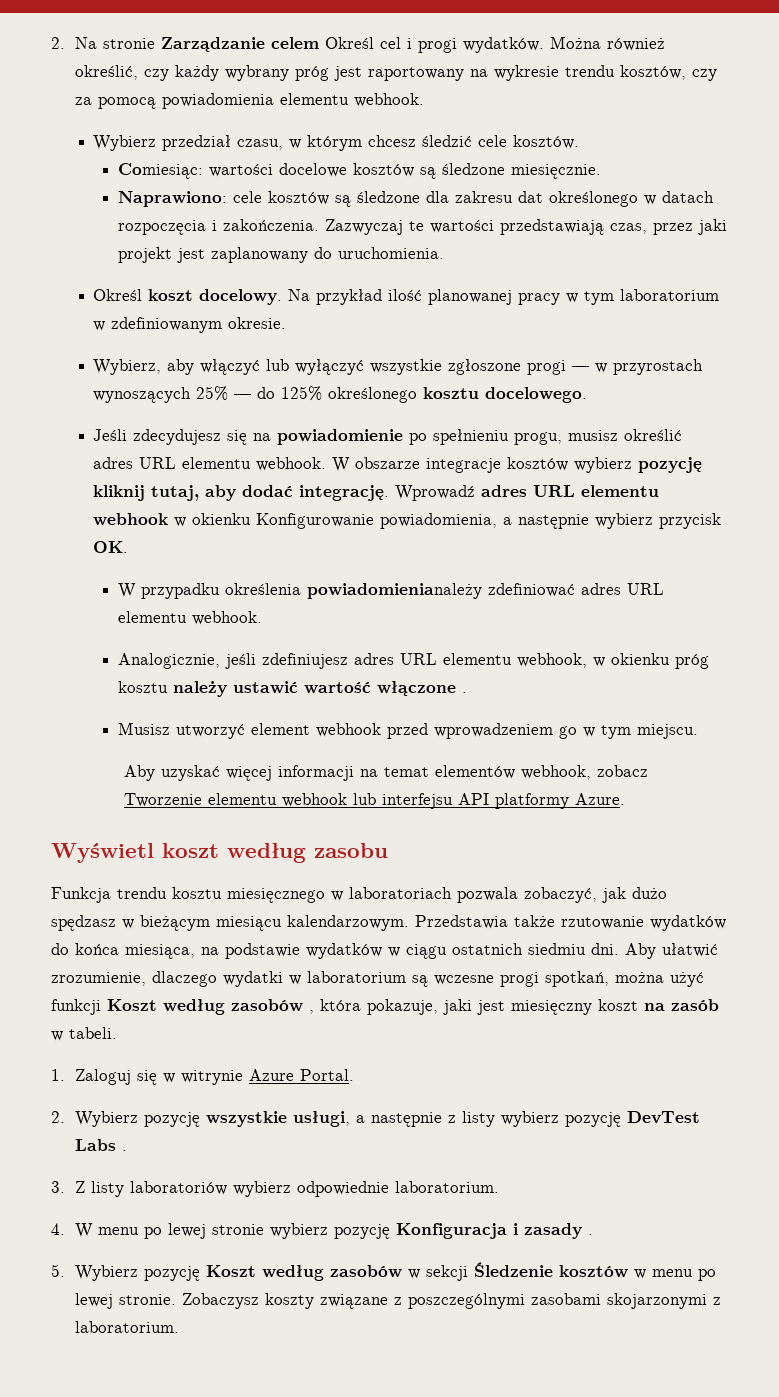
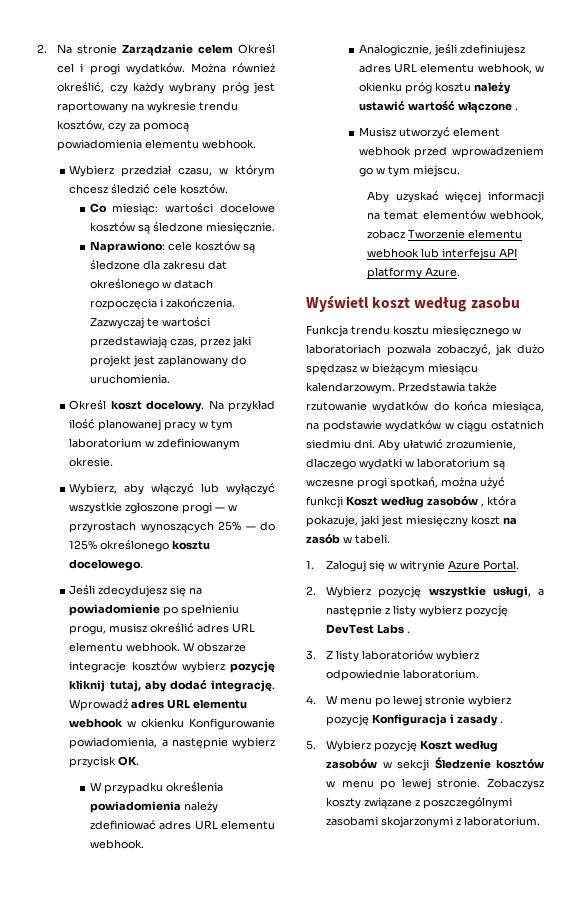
- Comiesiąc: wartości docelowe kosztów są śledzone miesięcznie.
+ Co miesiąc: wartości docelowe kosztów są śledzone miesięcznie.
- W przypadku określenia powiadomienianależy zdefiniować adres URL elementu webhook.
+ W przypadku określenia powiadomienia należy zdefiniować adres URL elementu webhook.

